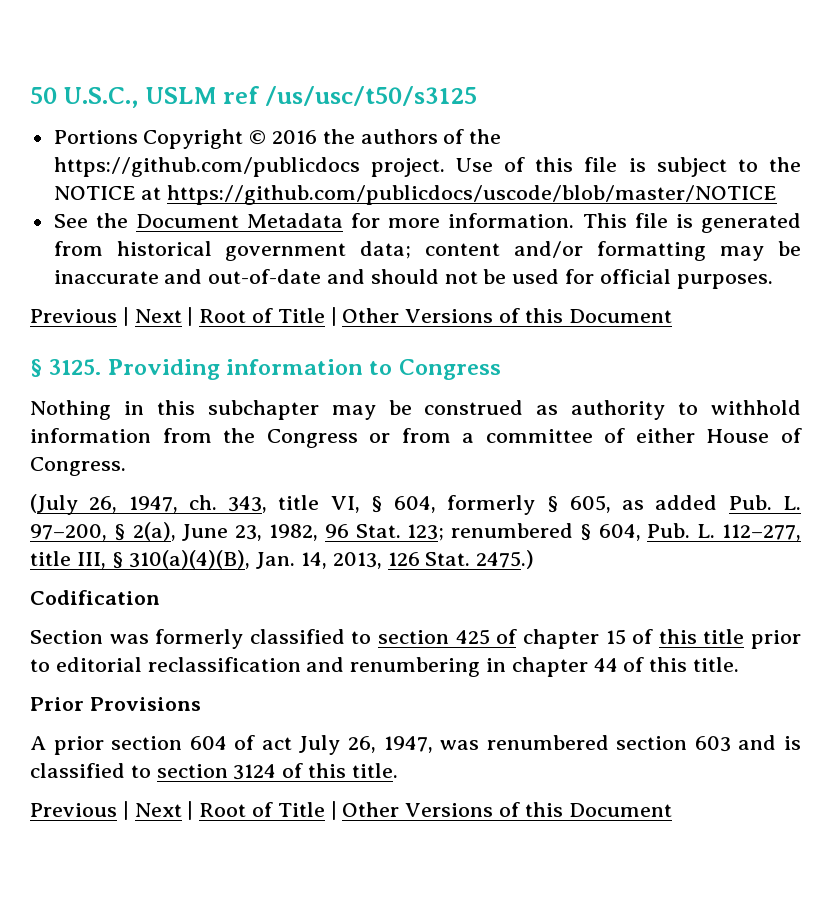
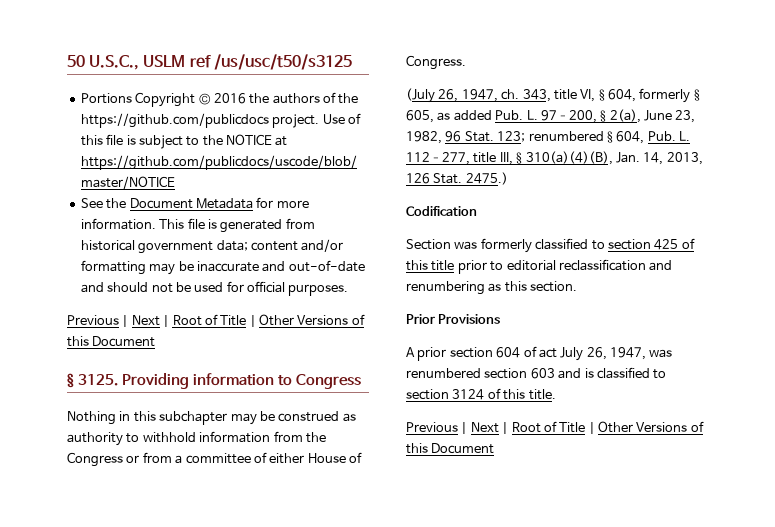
- Section was formerly classified to section 425 of chapter 15 of this title prior to editorial reclassification and renumbering in chapter 44 of this title.
+ Section was formerly classified to section 425 of this title prior to editorial reclassification and renumbering as this section.

